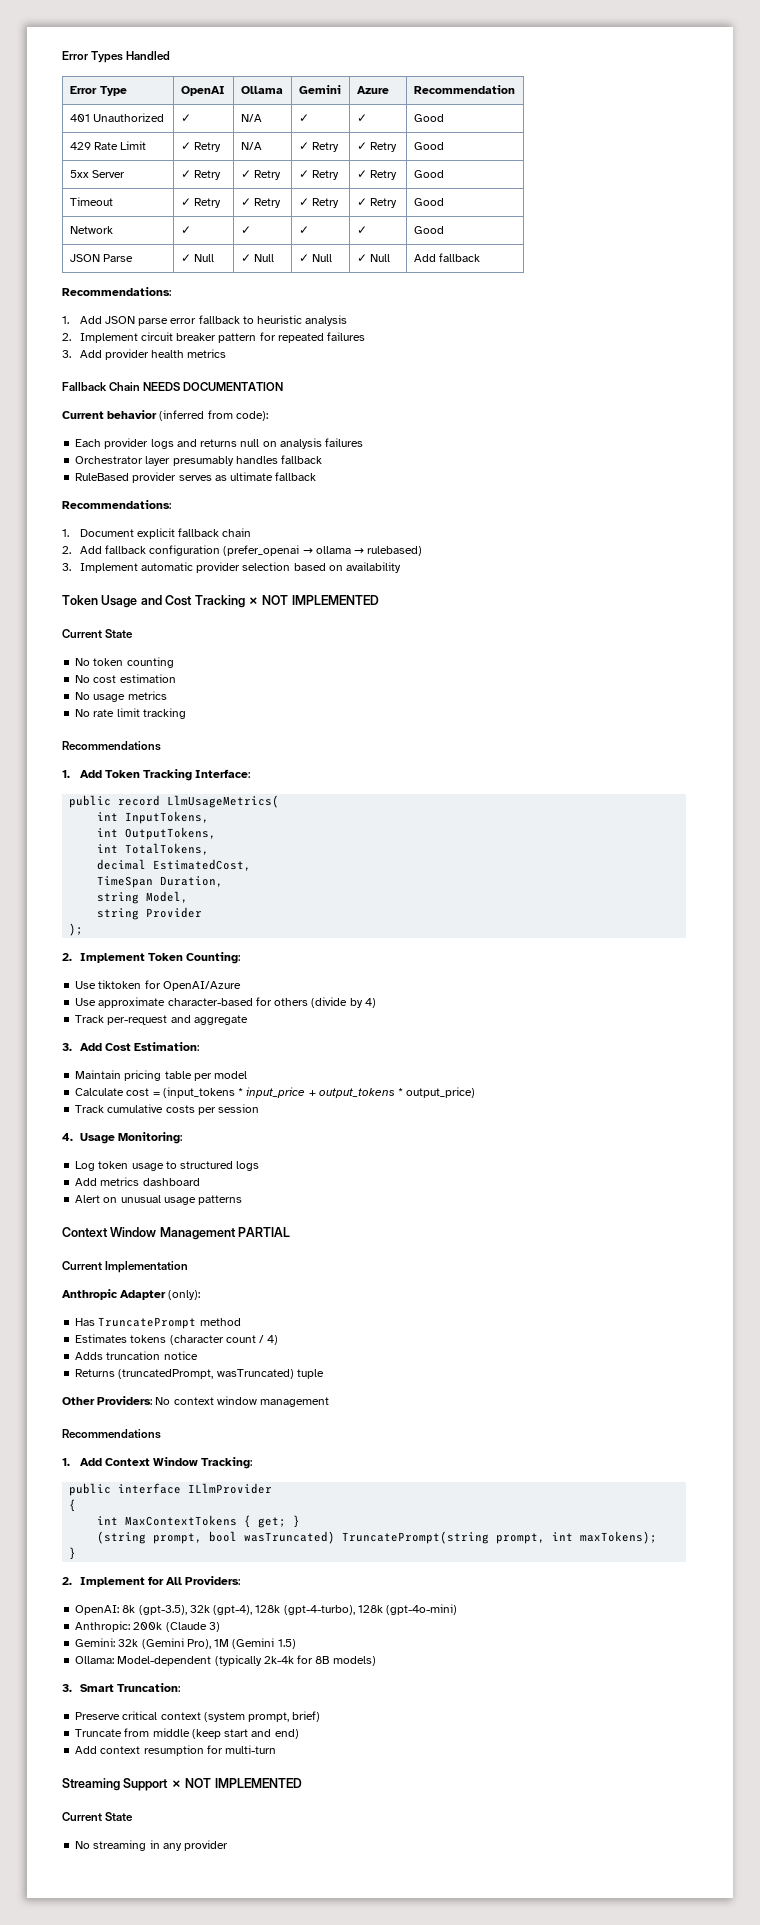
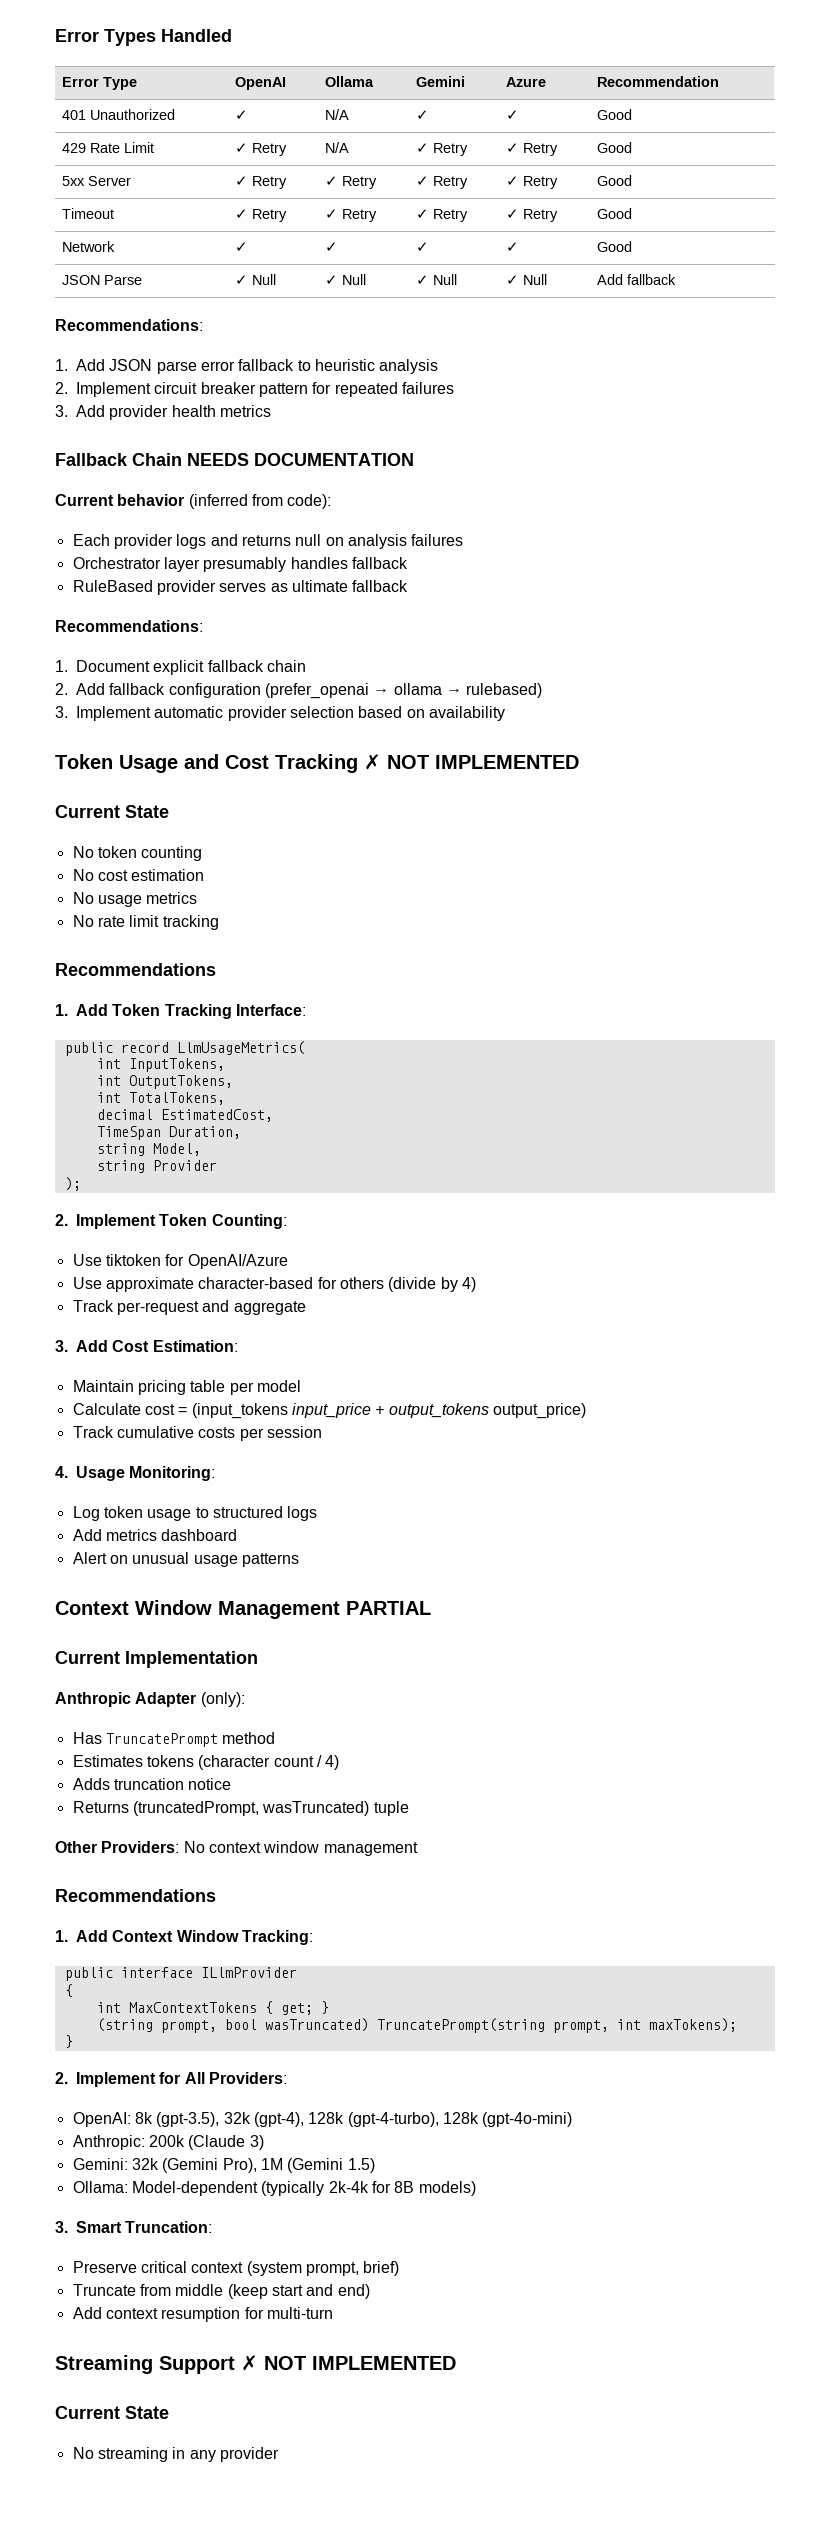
- Calculate cost = (input_tokens * input_price + output_tokens * output_price)
+ Calculate cost = (input_tokens input_price + output_tokens output_price)

